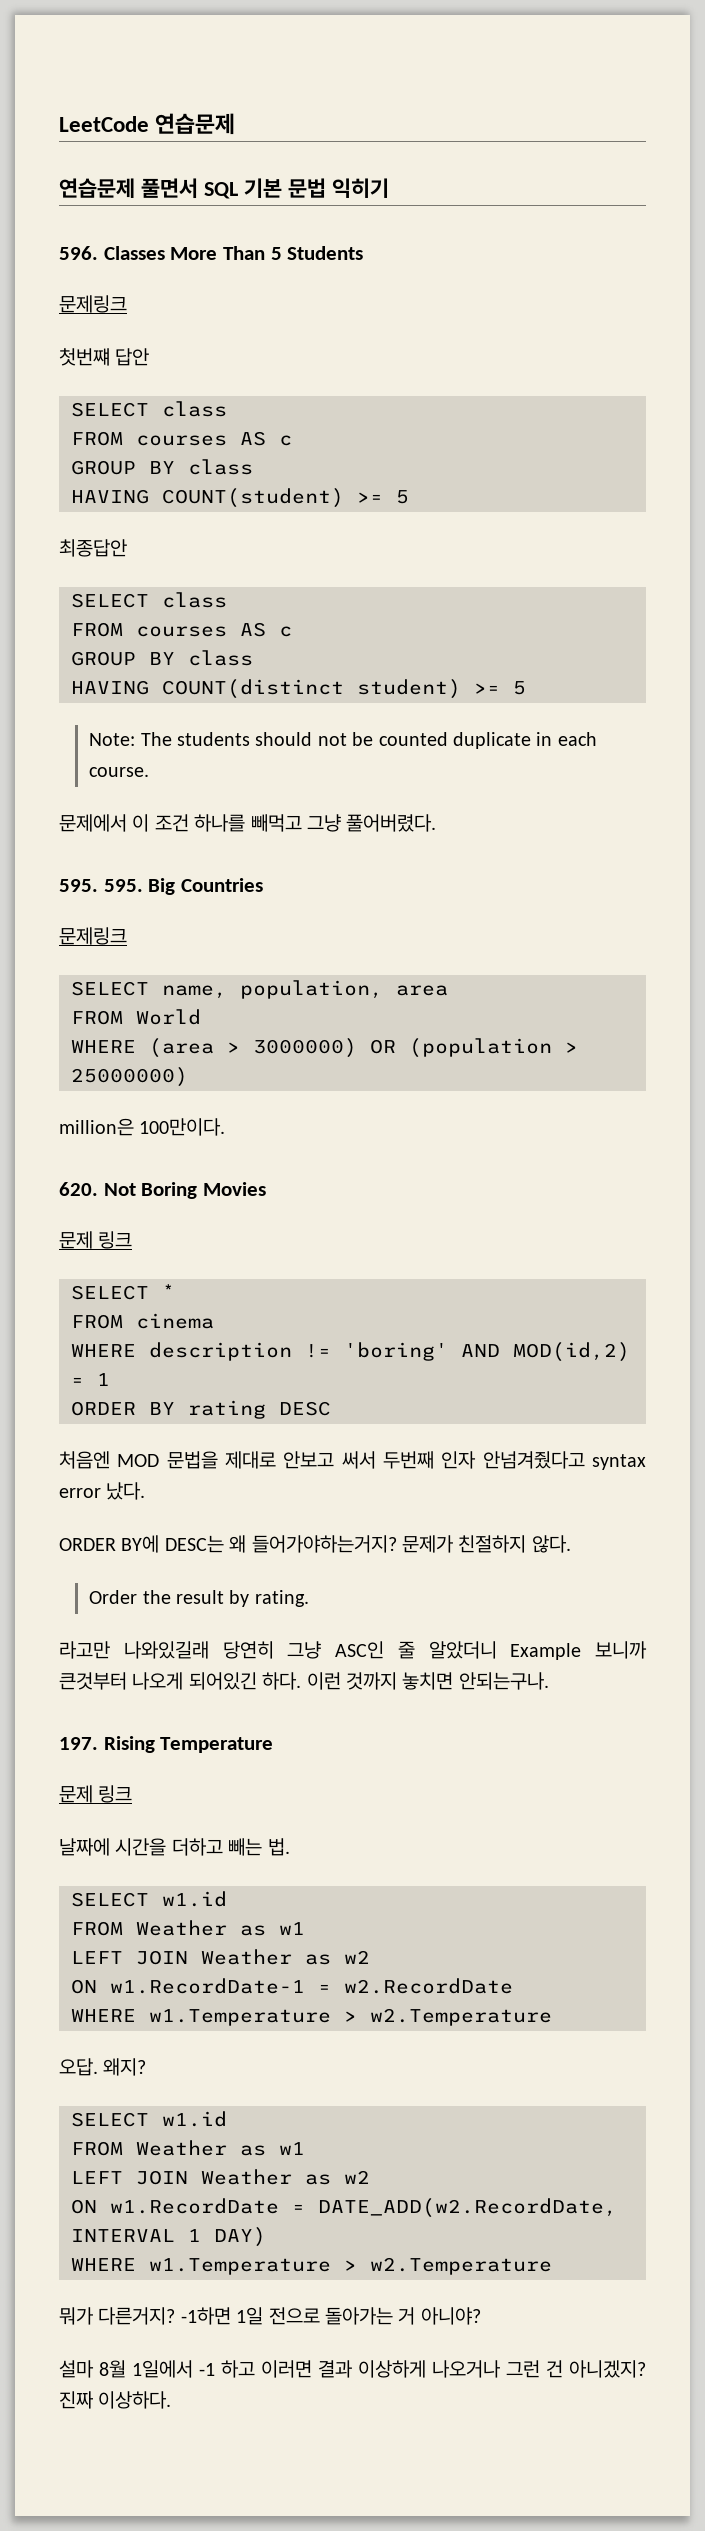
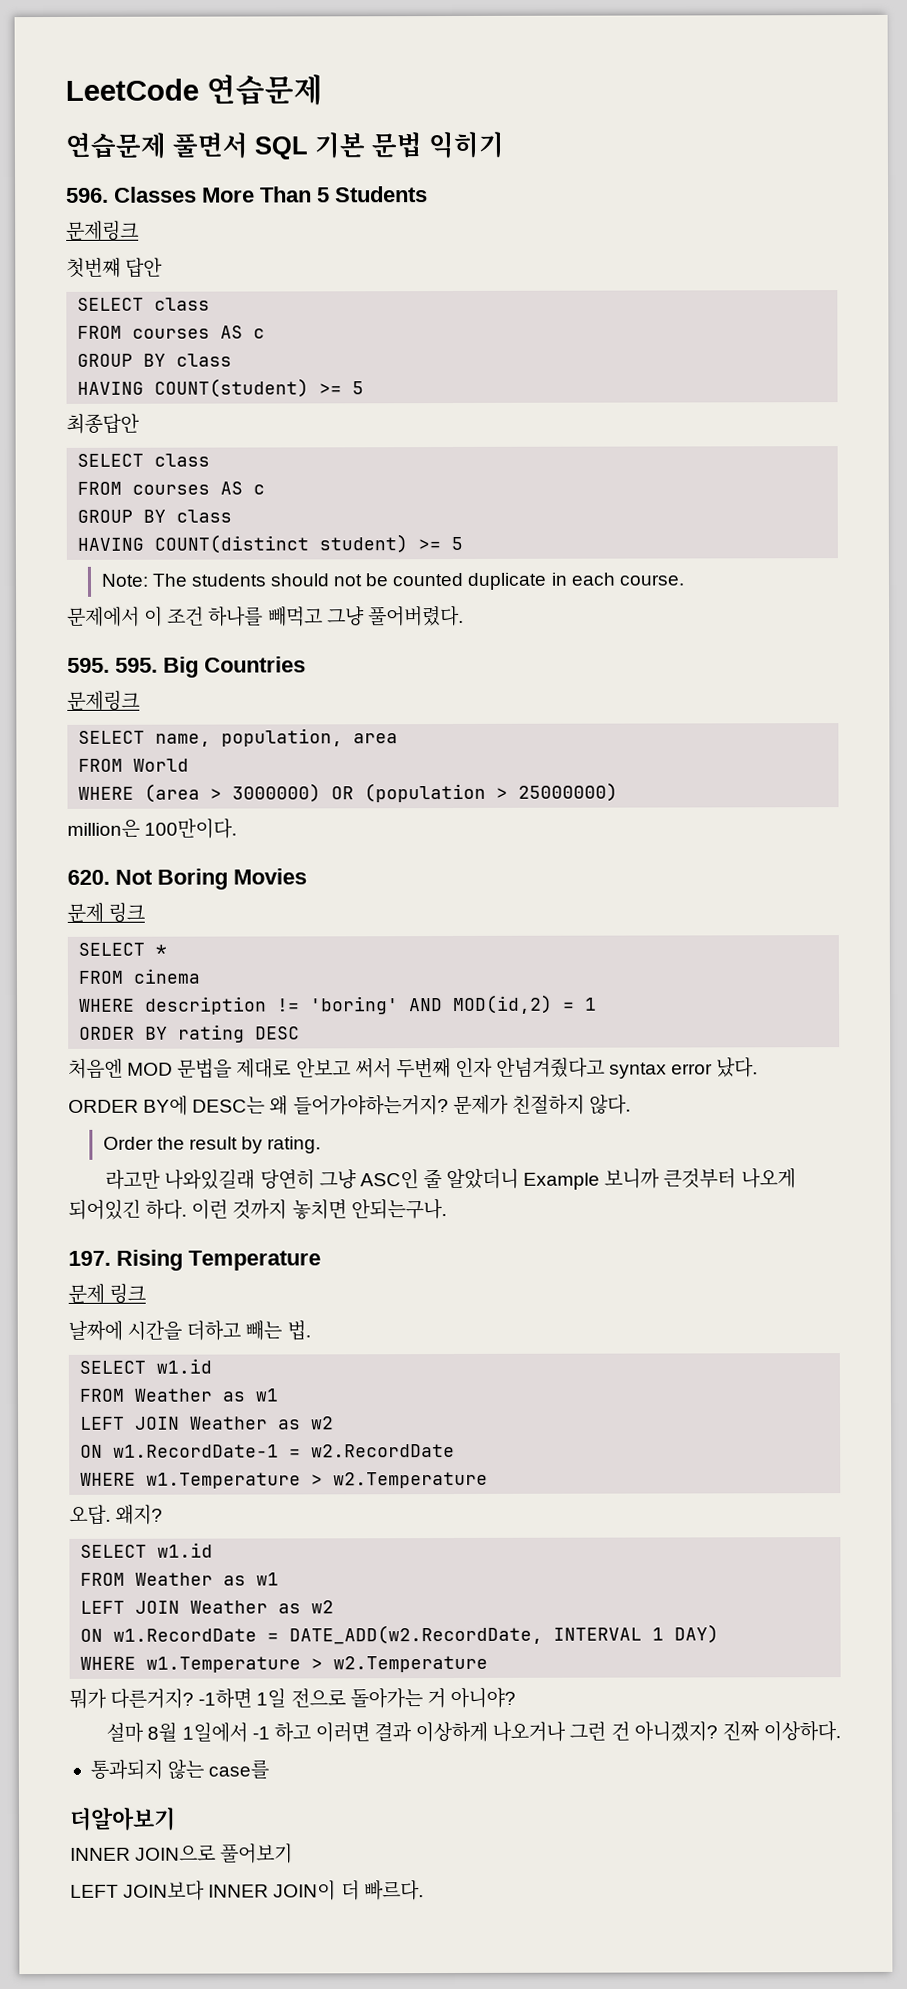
+ 통과되지 않는 case를
+ 더알아보기
+ INNER JOIN으로 풀어보기
+ LEFT JOIN보다 INNER JOIN이 더 빠르다.

